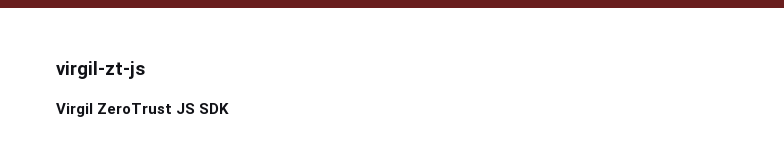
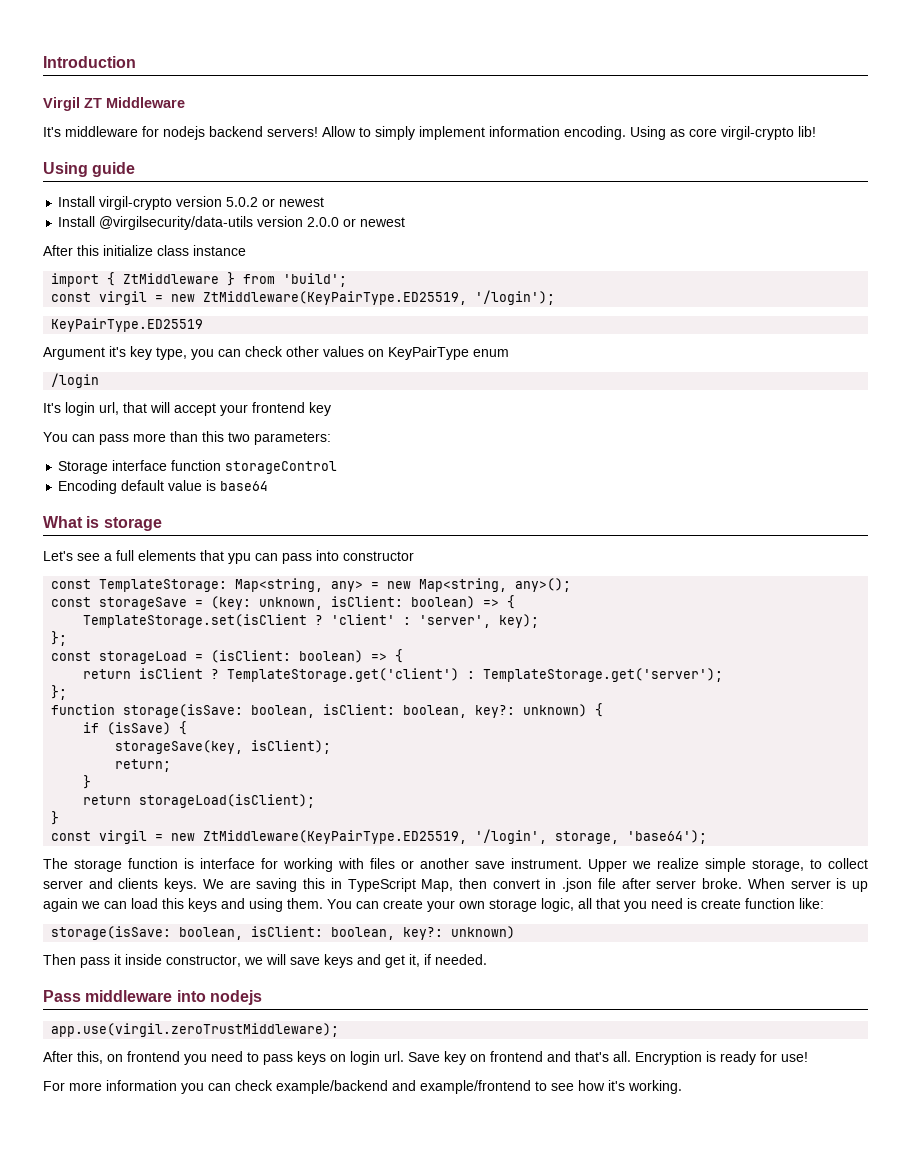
- virgil-zt-js
+ Introduction
- Virgil ZeroTrust JS SDK
+ Virgil ZT Middleware
+ It's middleware for nodejs backend servers! Allow to simply implement information encoding. Using as core virgil-crypto lib!
+ Using guide
+ Install virgil-crypto version 5.0.2 or newest
+ Install @virgilsecurity/data-utils version 2.0.0 or newest
+ After this initialize class instance
+ import { ZtMiddleware } from 'build';
+ const virgil = new ZtMiddleware(KeyPairType.ED25519, '/login');
+ KeyPairType.ED25519
+ Argument it's key type, you can check other values on KeyPairType enum
+ /login
+ It's login url, that will accept your frontend key
+ You can pass more than this two parameters:
+ Storage interface function storageControl
+ Encoding default value is base64
+ What is storage
+ Let's see a full elements that ypu can pass into constructor
+ const TemplateStorage: Map<string, any> = new Map<string, any>();
+ const storageSave = (key: unknown, isClient: boolean) => {
+ TemplateStorage.set(isClient ? 'client' : 'server', key);
+ };
+ const storageLoad = (isClient: boolean) => {
+ return isClient ? TemplateStorage.get('client') : TemplateStorage.get('server');
+ };
+ function storage(isSave: boolean, isClient: boolean, key?: unknown) {
+ if (isSave) {
+ storageSave(key, isClient);
+ return;
+ }
+ return storageLoad(isClient);
+ }
+ const virgil = new ZtMiddleware(KeyPairType.ED25519, '/login', storage, 'base64');
+ The storage function is interface for working with files or another save instrument. Upper we realize simple storage, to collect server and clients keys. We are saving this in TypeScript Map, then convert in .json file after server broke. When server is up again we can load this keys and using them. You can create your own storage logic, all that you need is create function like:
+ storage(isSave: boolean, isClient: boolean, key?: unknown)
+ Then pass it inside constructor, we will save keys and get it, if needed.
+ Pass middleware into nodejs
+ app.use(virgil.zeroTrustMiddleware);
+ After this, on frontend you need to pass keys on login url. Save key on frontend and that's all. Encryption is ready for use!
+ For more information you can check example/backend and example/frontend to see how it's working.

